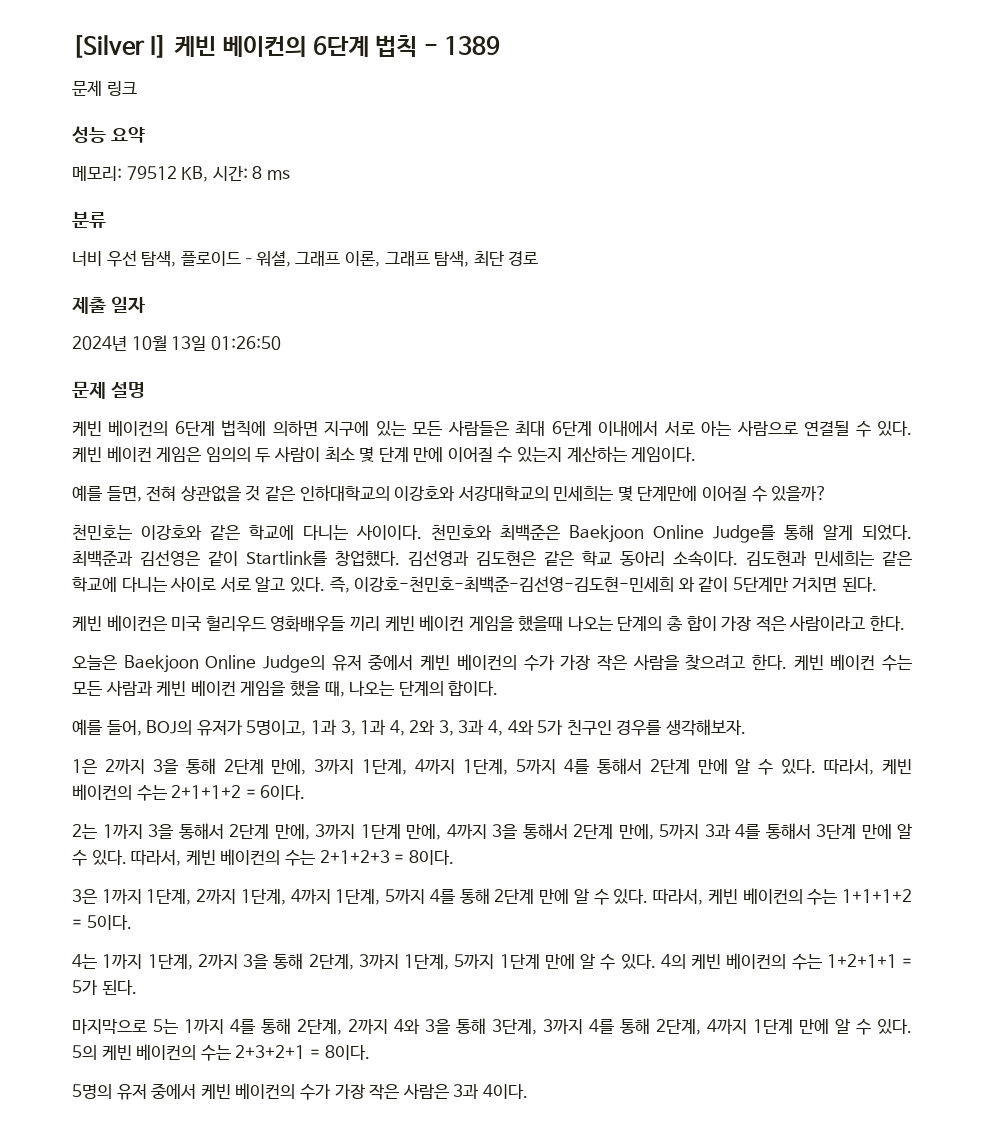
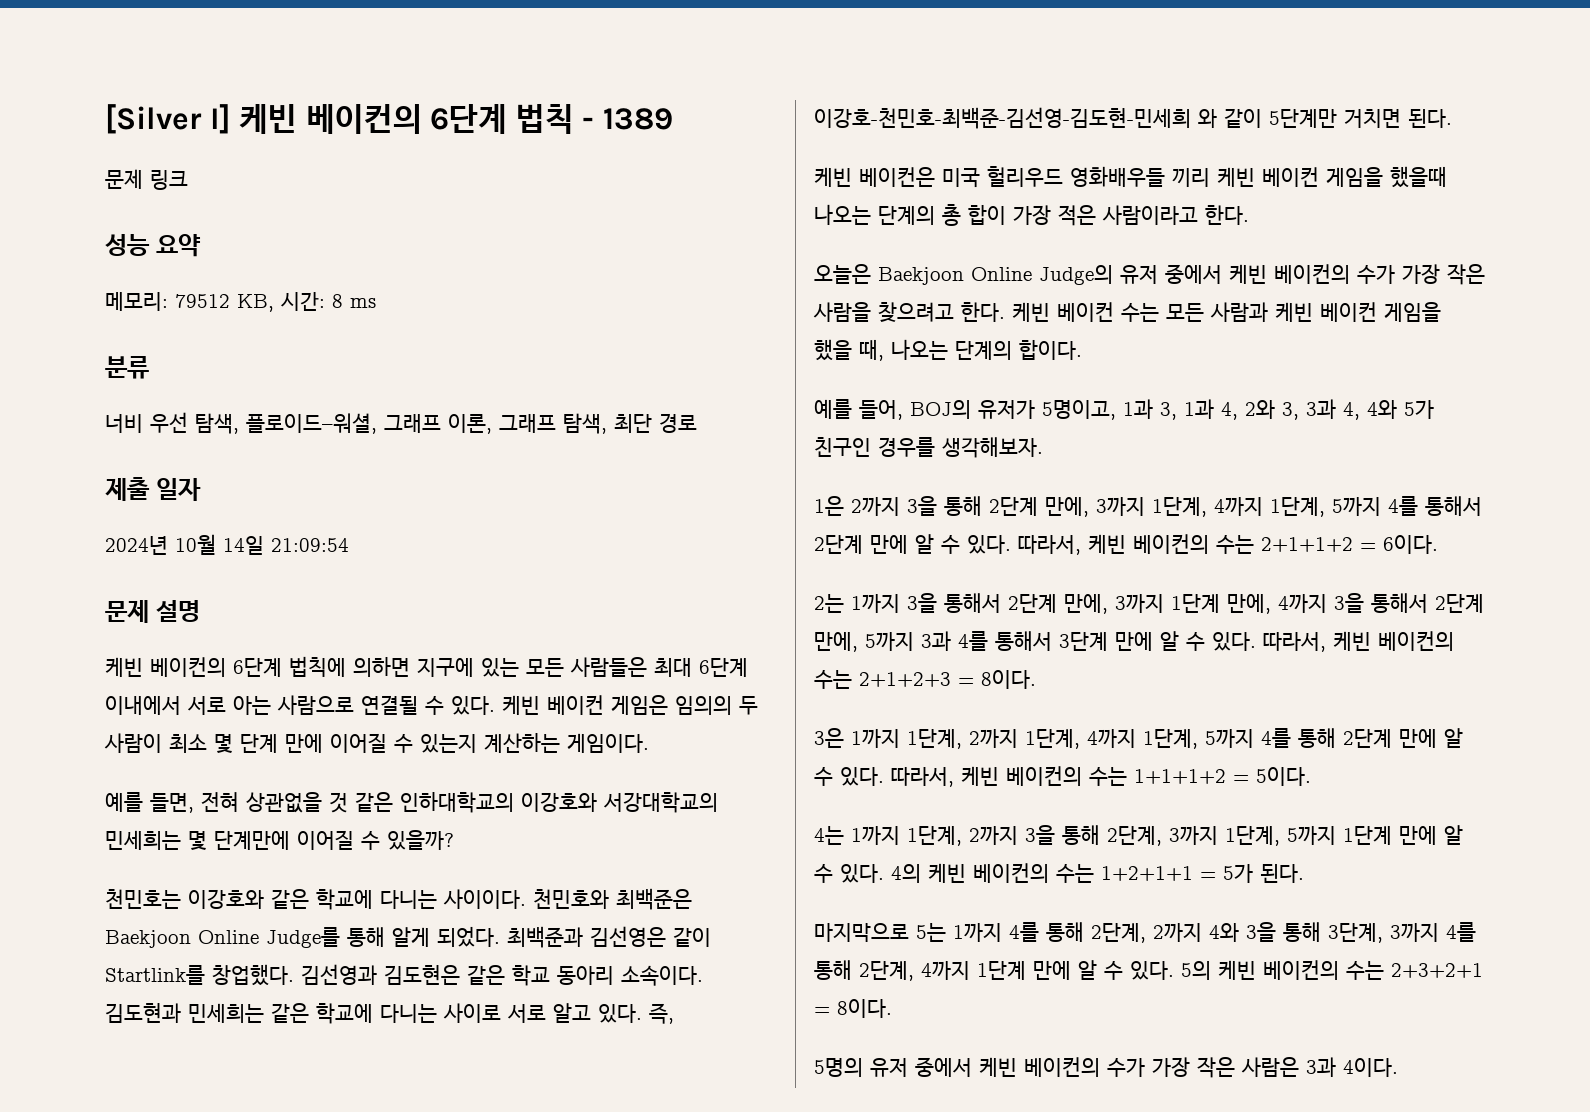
- 2024년 10월 13일 01:26:50
+ 2024년 10월 14일 21:09:54

